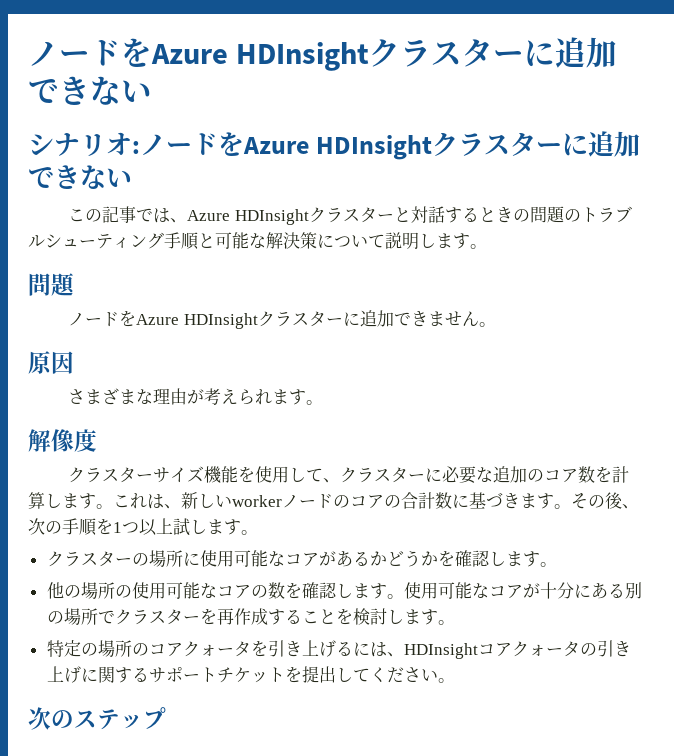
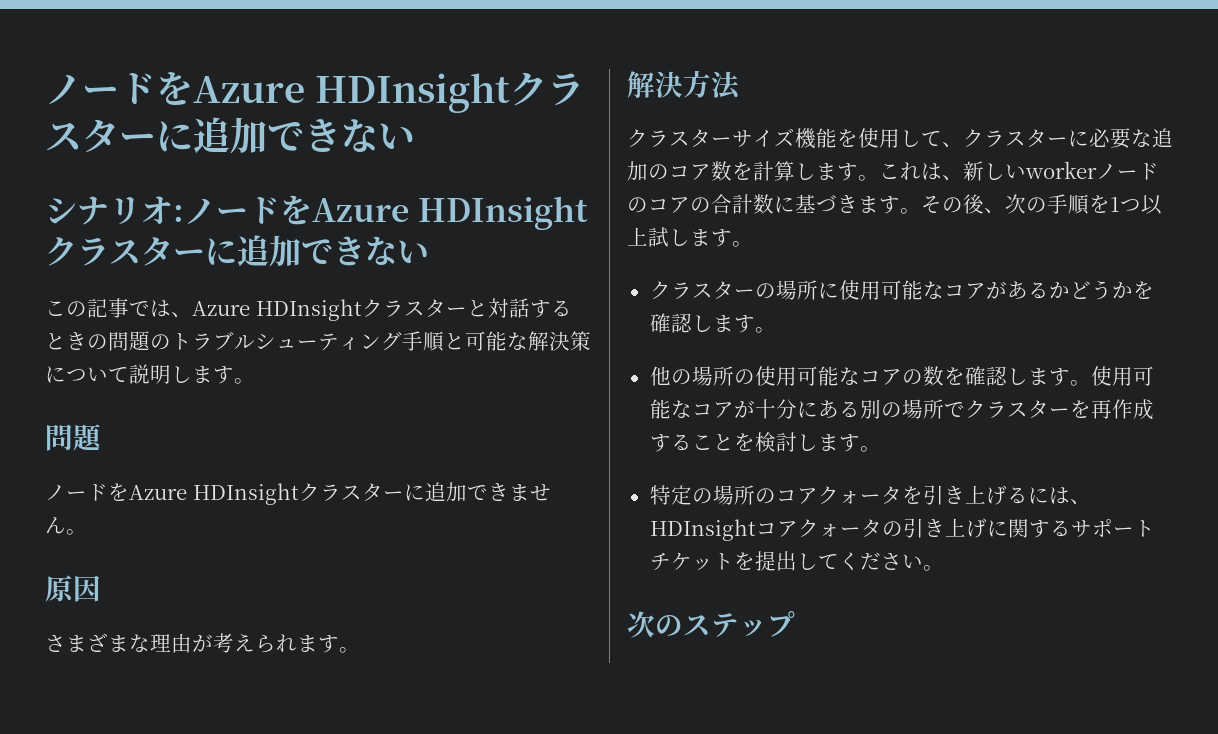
- 解像度
+ 解決方法

